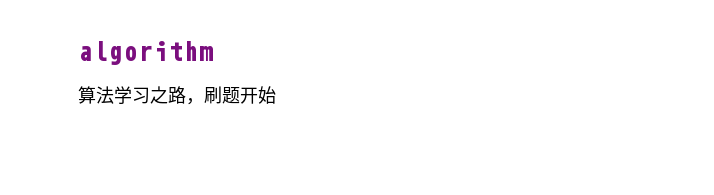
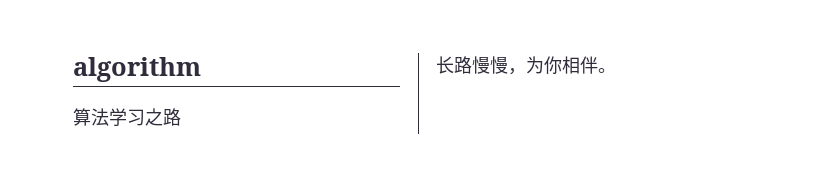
- 算法学习之路，刷题开始
+ 算法学习之路
+ 长路慢慢，为你相伴。

